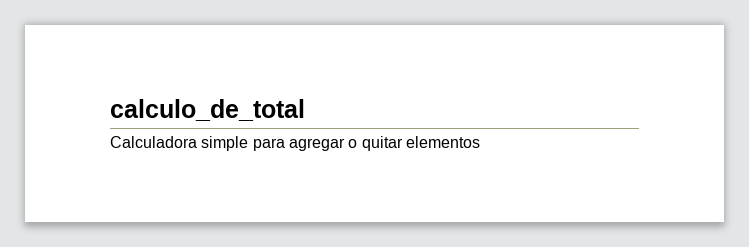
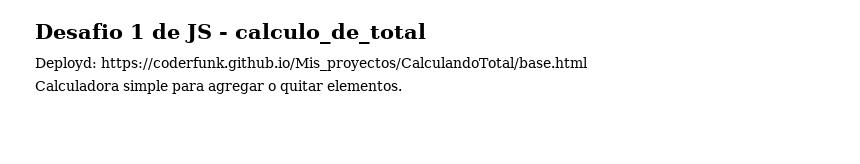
- calculo_de_total
+ Desafio 1 de JS - calculo_de_total
+ Deployd: https://coderfunk.github.io/Mis_proyectos/CalculandoTotal/base.html
- Calculadora simple para agregar o quitar elementos
+ Calculadora simple para agregar o quitar elementos.

